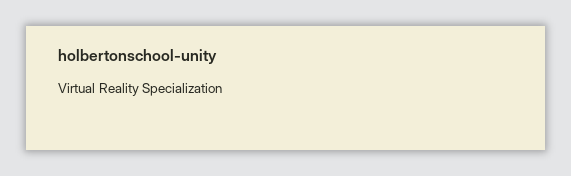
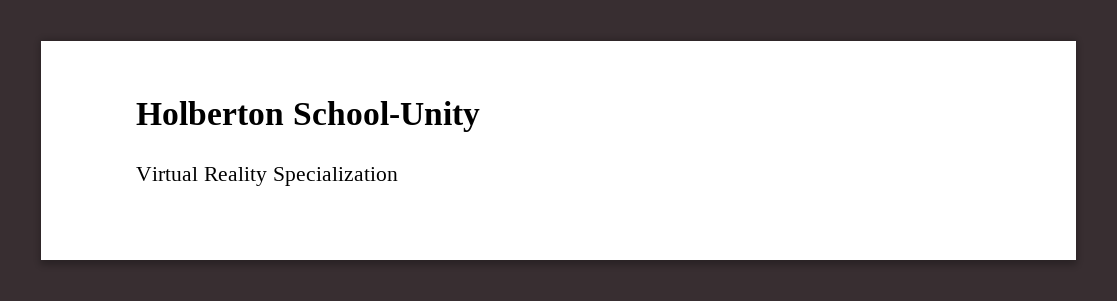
- holbertonschool-unity
+ Holberton School-Unity

